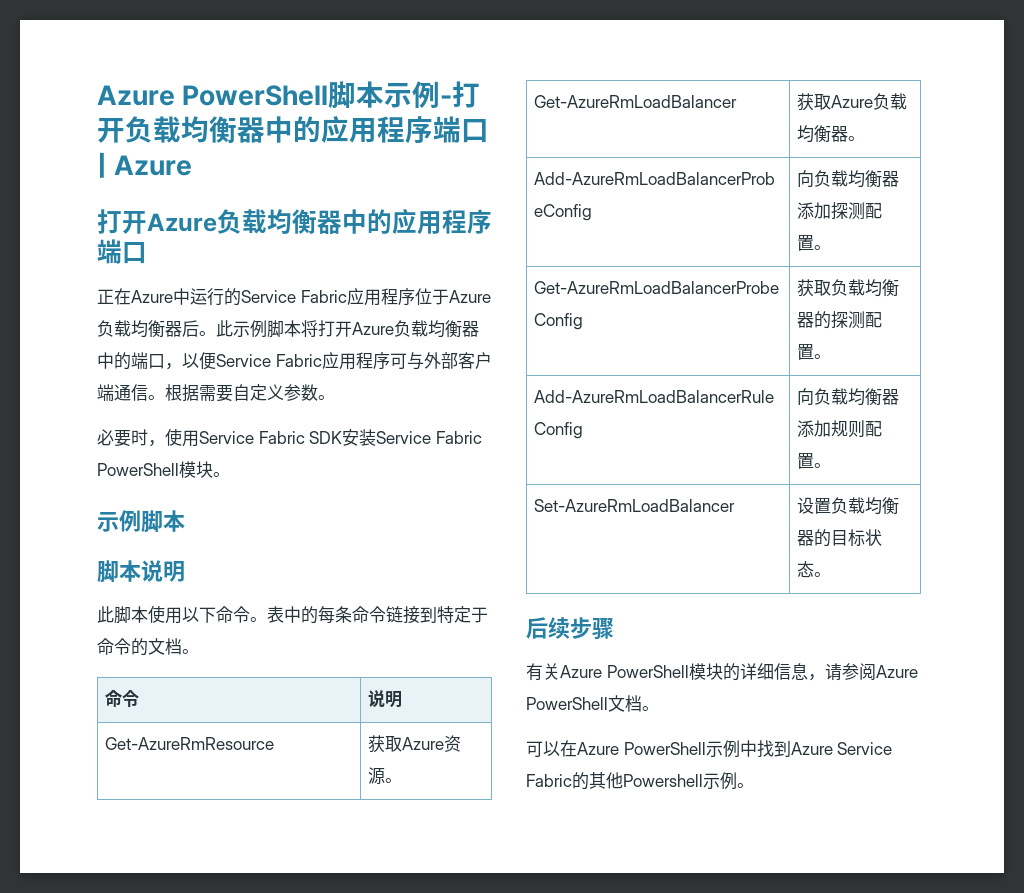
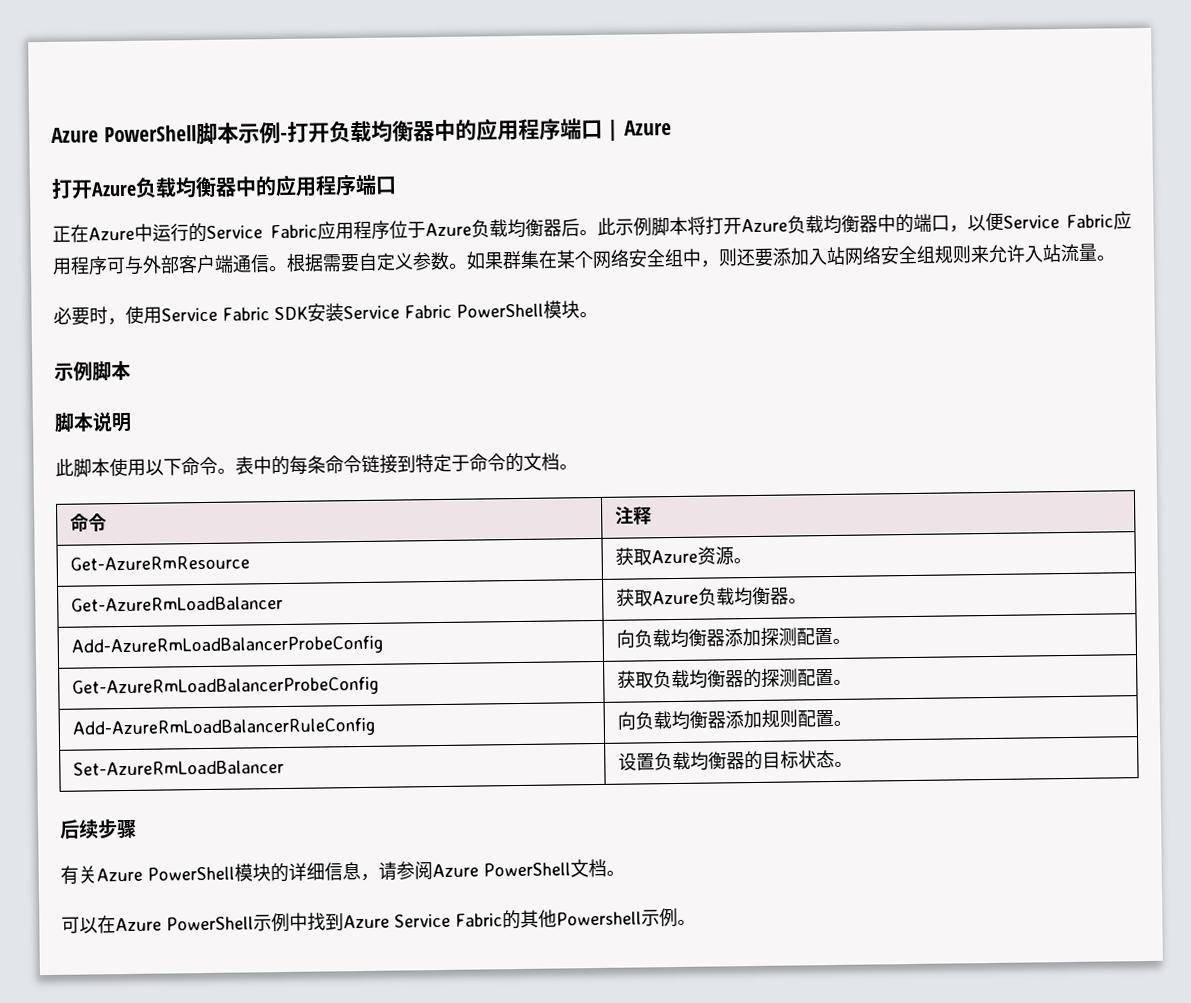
+ 如果群集在某个网络安全组中，则还要添加入站网络安全组规则来允许入站流量。
- 命令 | 说明
+ 命令 | 注释

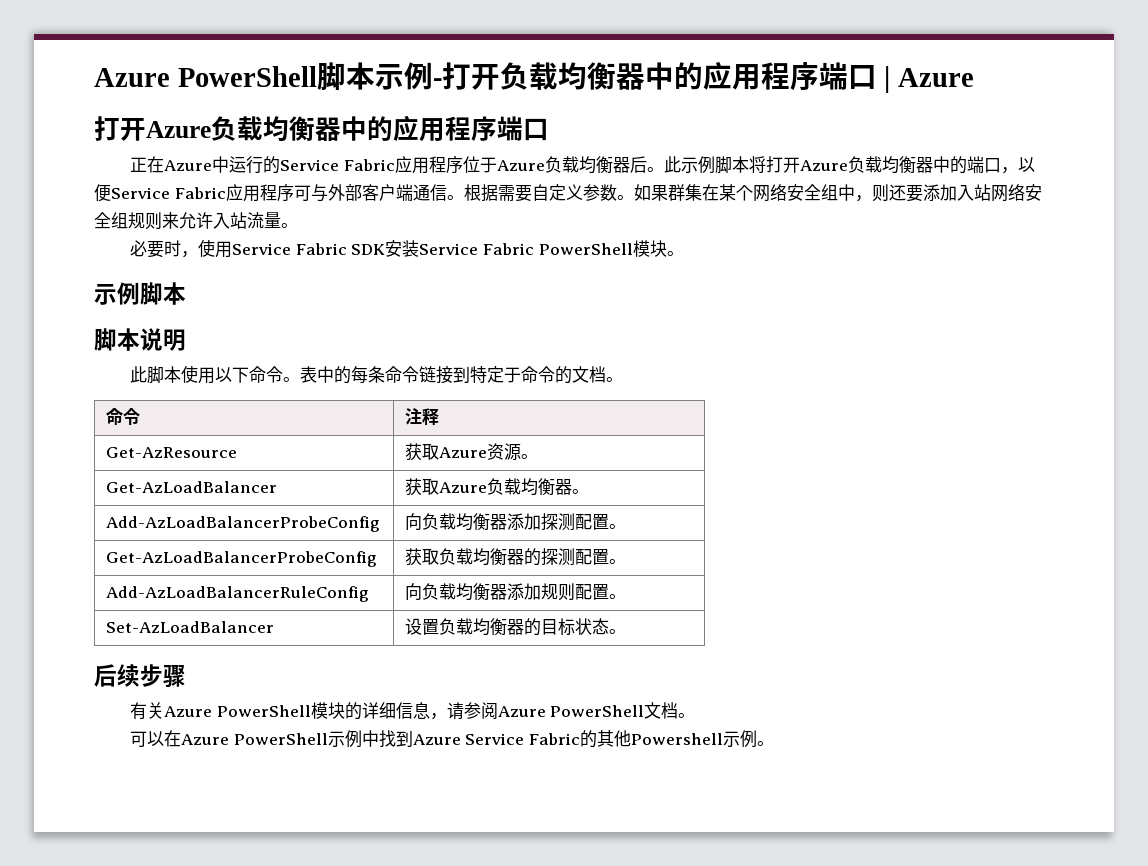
- Get-AzureRmResource | 获取Azure资源。
+ Get-AzResource | 获取Azure资源。
- Get-AzureRmLoadBalancer | 获取Azure负载均衡器。
+ Get-AzLoadBalancer | 获取Azure负载均衡器。
- Add-AzureRmLoadBalancerProbeConfig | 向负载均衡器添加探测配置。
+ Add-AzLoadBalancerProbeConfig | 向负载均衡器添加探测配置。
- Get-AzureRmLoadBalancerProbeConfig | 获取负载均衡器的探测配置。
+ Get-AzLoadBalancerProbeConfig | 获取负载均衡器的探测配置。
- Add-AzureRmLoadBalancerRuleConfig | 向负载均衡器添加规则配置。
+ Add-AzLoadBalancerRuleConfig | 向负载均衡器添加规则配置。
- Set-AzureRmLoadBalancer | 设置负载均衡器的目标状态。
+ Set-AzLoadBalancer | 设置负载均衡器的目标状态。

